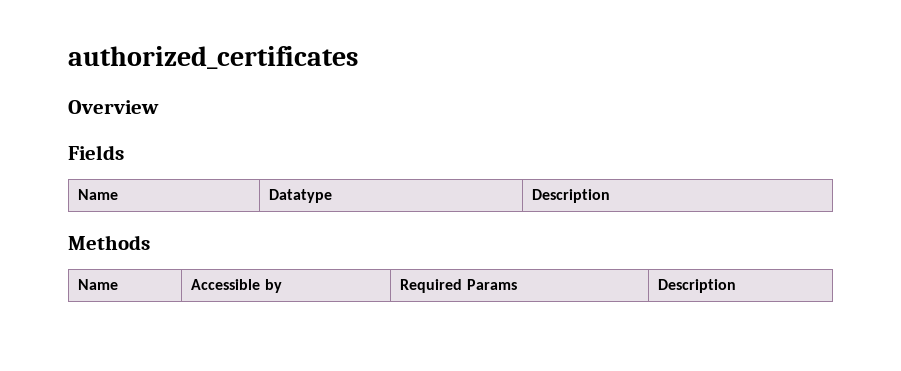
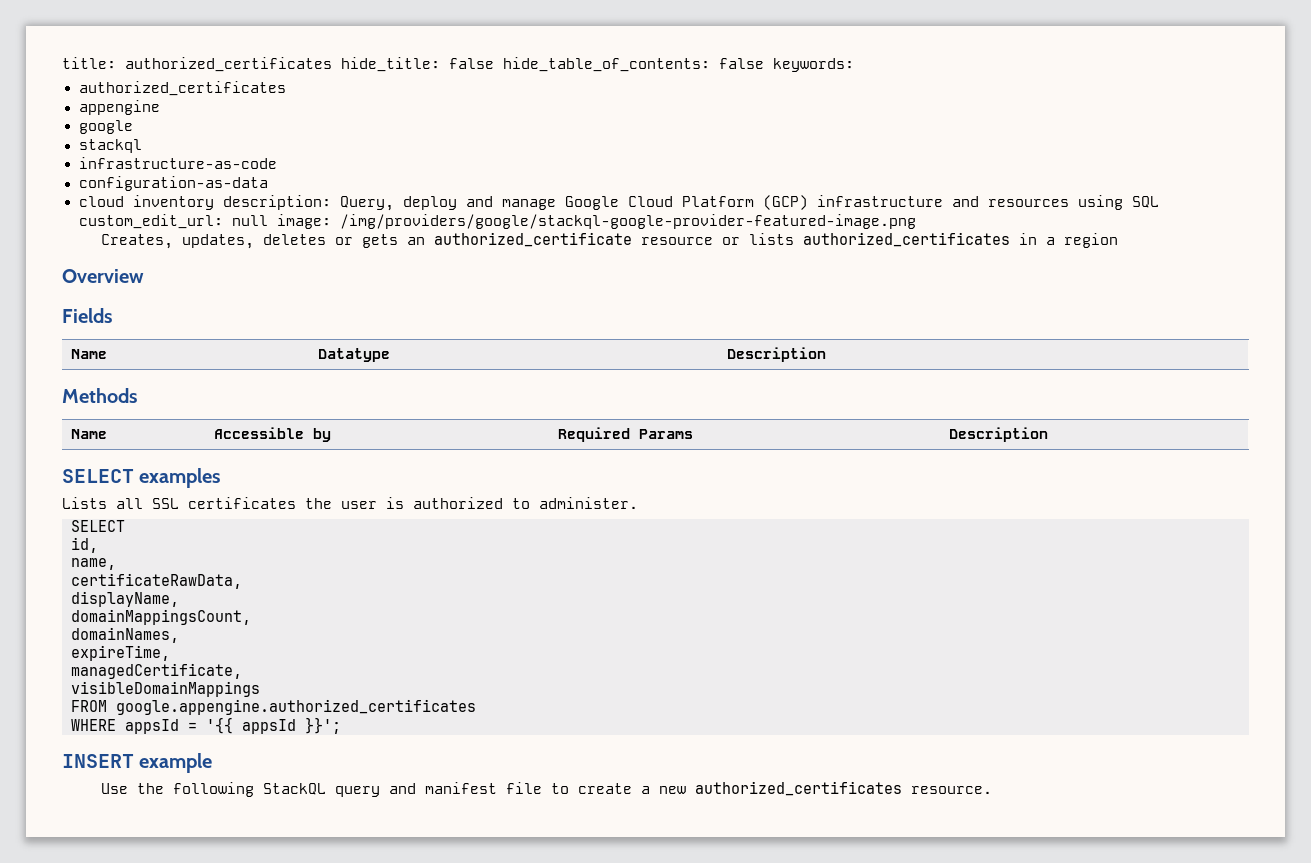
+ title: authorized_certificates hide_title: false hide_table_of_contents: false keywords:
  authorized_certificates
+ appengine
+ google
+ stackql
+ infrastructure-as-code
+ configuration-as-data
+ cloud inventory description: Query, deploy and manage Google Cloud Platform (GCP) infrastructure and resources using SQL custom_edit_url: null image: /img/providers/google/stackql-google-provider-featured-image.png
+ Creates, updates, deletes or gets an authorized_certificate resource or lists authorized_certificates in a region
+ SELECT examples
+ Lists all SSL certificates the user is authorized to administer.
+ SELECT
+ id,
+ name,
+ certificateRawData,
+ displayName,
+ domainMappingsCount,
+ domainNames,
+ expireTime,
+ managedCertificate,
+ visibleDomainMappings
+ FROM google.appengine.authorized_certificates
+ WHERE appsId = '{{ appsId }}';
+ INSERT example
+ Use the following StackQL query and manifest file to create a new authorized_certificates resource.

